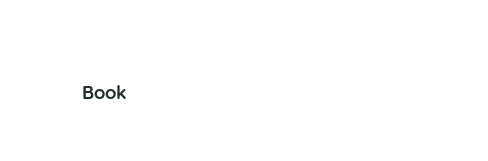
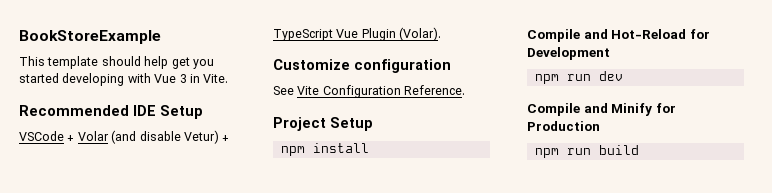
- Book
+ BookStoreExample
+ This template should help get you started developing with Vue 3 in Vite.
+ Recommended IDE Setup
+ VSCode + Volar (and disable Vetur) + TypeScript Vue Plugin (Volar).
+ Customize configuration
+ See Vite Configuration Reference.
+ Project Setup
+ npm install
+ Compile and Hot-Reload for Development
+ npm run dev
+ Compile and Minify for Production
+ npm run build

